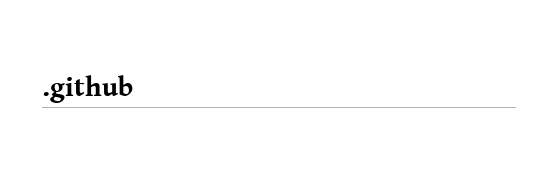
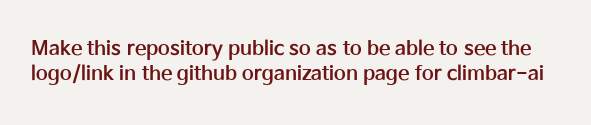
- .github
+ Make this repository public so as to be able to see the logo/link in the github organization page for climbar-ai

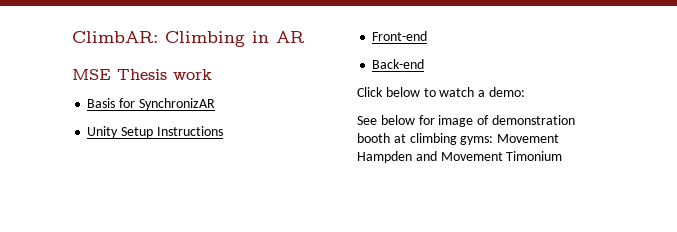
- Make this repository public so as to be able to see the logo/link in the github organization page for climbar-ai
+ ClimbAR: Climbing in AR
+ MSE Thesis work
+ Basis for SynchronizAR
+ Unity Setup Instructions
+ Front-end
+ Back-end
+ Click below to watch a demo:
+ See below for image of demonstration booth at climbing gyms: Movement Hampden and Movement Timonium

